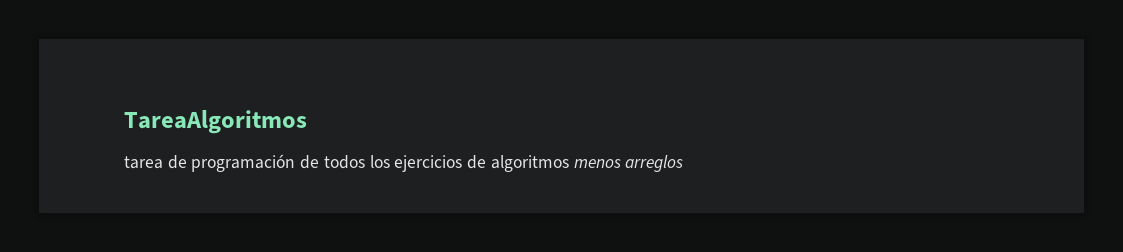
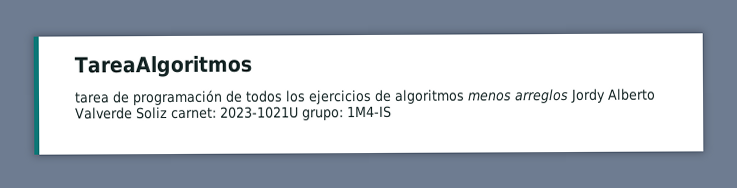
- tarea de programación de todos los ejercicios de algoritmos menos arreglos
+ tarea de programación de todos los ejercicios de algoritmos menos arreglos Jordy Alberto Valverde Soliz carnet: 2023-1021U grupo: 1M4-IS

